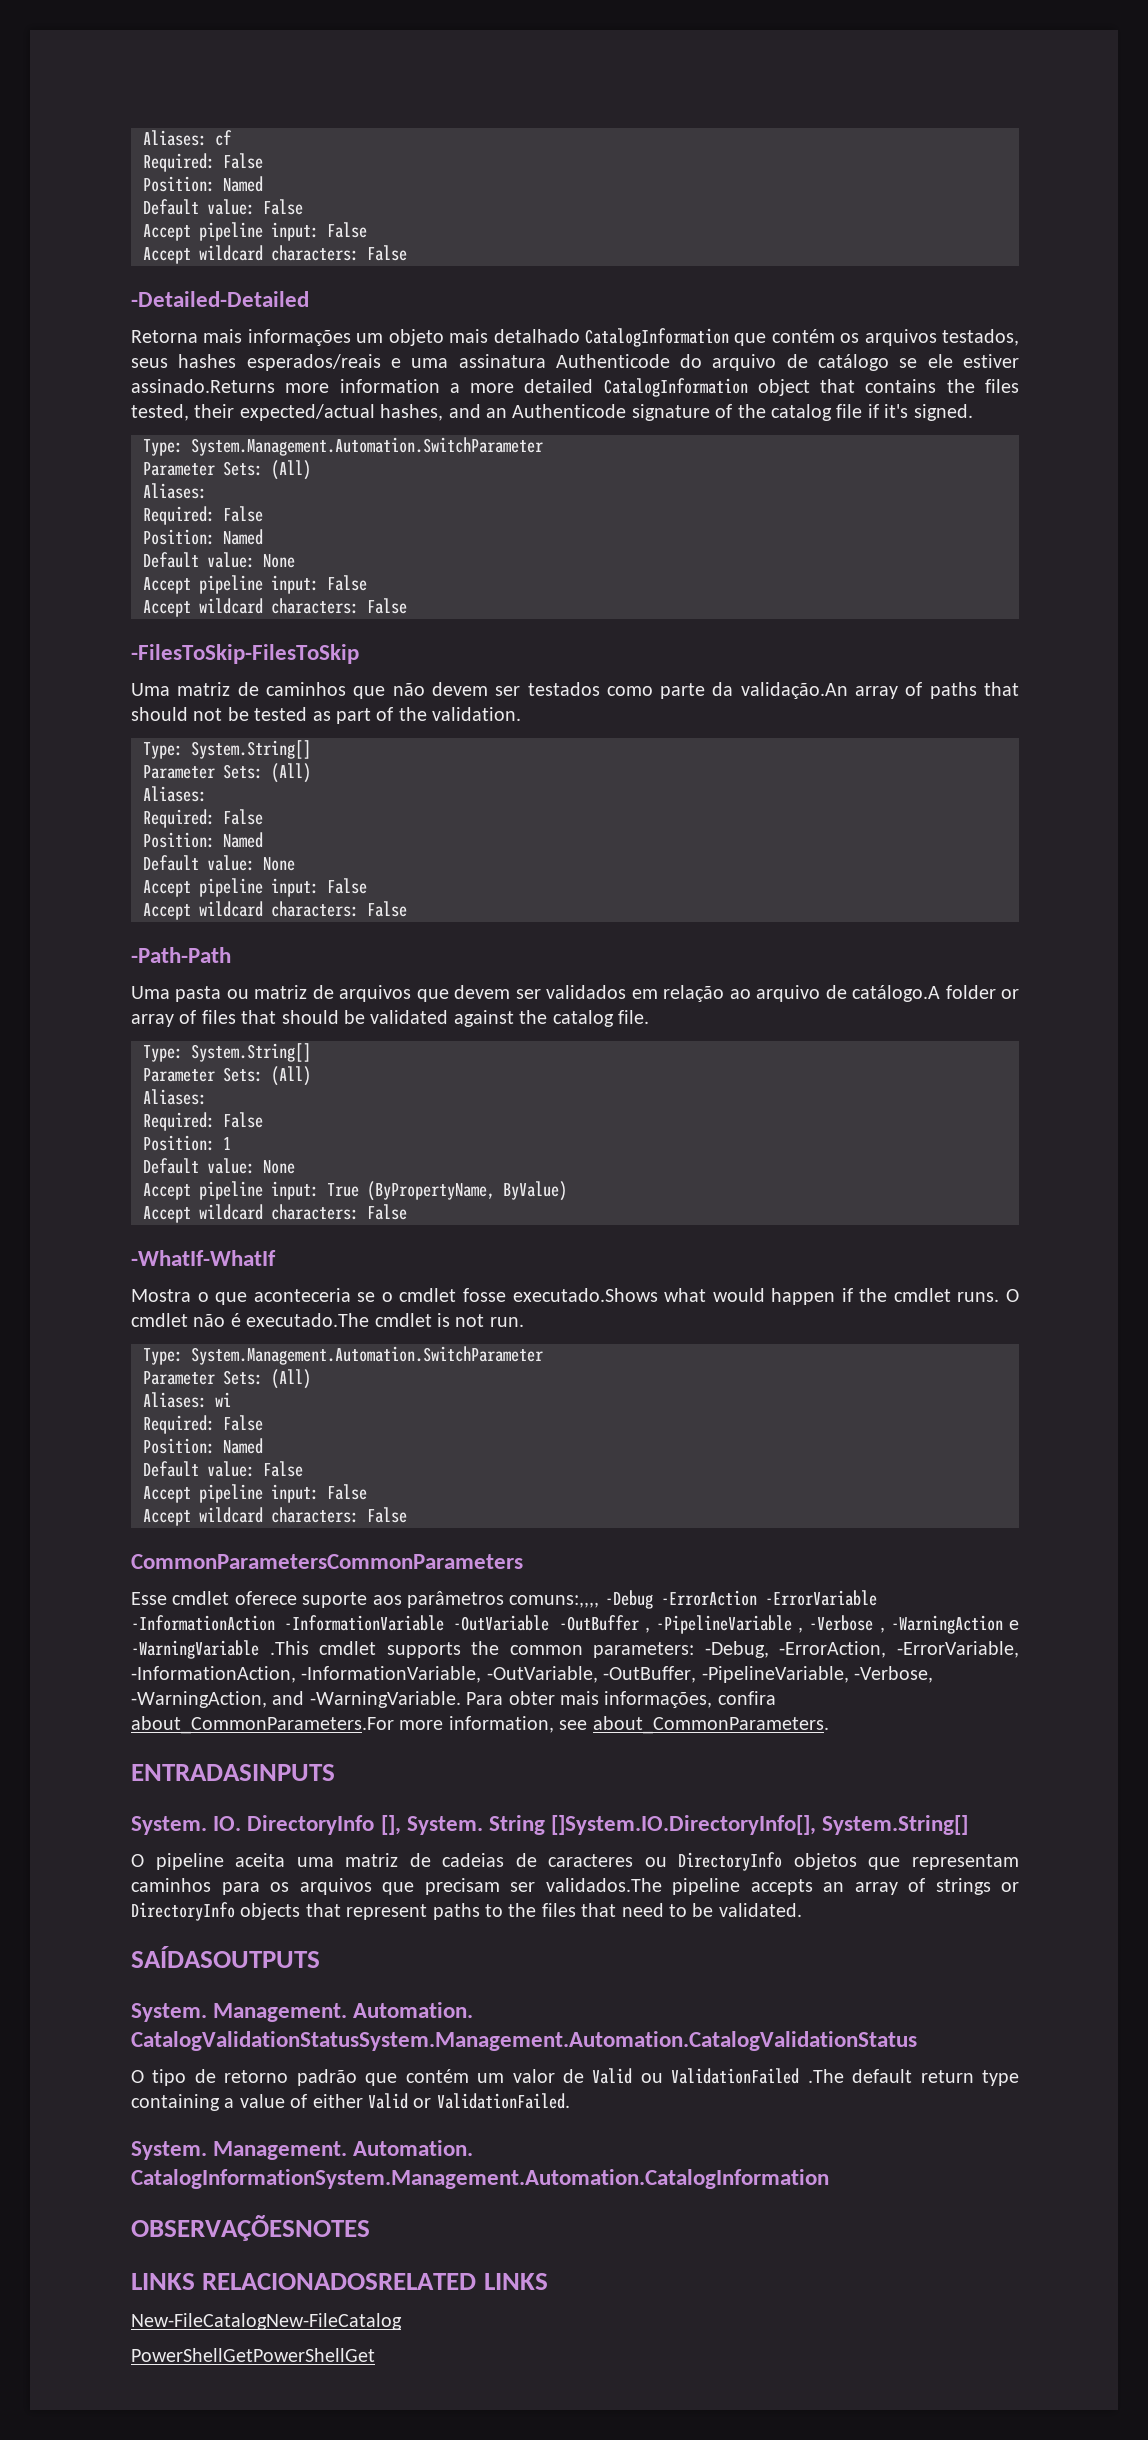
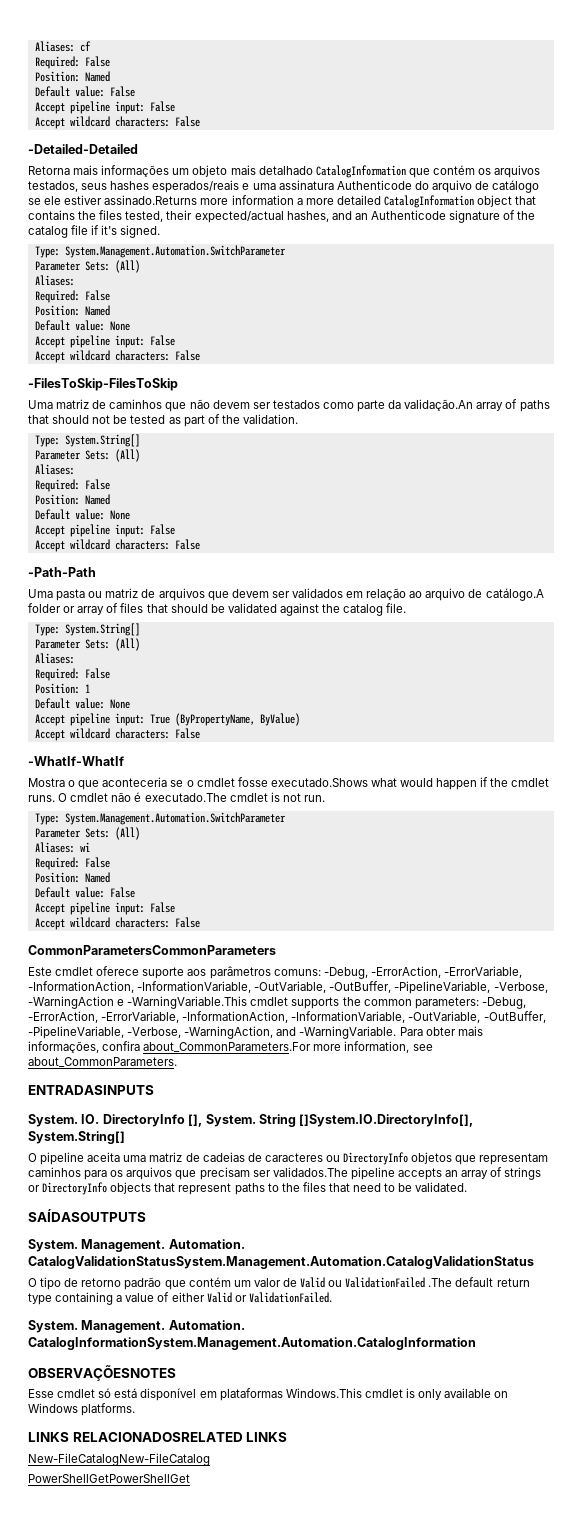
- Esse cmdlet oferece suporte aos parâmetros comuns:,,,, -Debug -ErrorAction -ErrorVariable -InformationAction -InformationVariable -OutVariable -OutBuffer , -PipelineVariable , -Verbose , -WarningAction e -WarningVariable .This cmdlet supports the common parameters: -Debug, -ErrorAction, -ErrorVariable, -InformationAction, -InformationVariable, -OutVariable, -OutBuffer, -PipelineVariable, -Verbose, -WarningAction, and -WarningVariable.
+ Este cmdlet oferece suporte aos parâmetros comuns: -Debug, -ErrorAction, -ErrorVariable, -InformationAction, -InformationVariable, -OutVariable, -OutBuffer, -PipelineVariable, -Verbose, -WarningAction e -WarningVariable.This cmdlet supports the common parameters: -Debug, -ErrorAction, -ErrorVariable, -InformationAction, -InformationVariable, -OutVariable, -OutBuffer, -PipelineVariable, -Verbose, -WarningAction, and -WarningVariable.
+ Esse cmdlet só está disponível em plataformas Windows.This cmdlet is only available on Windows platforms.

